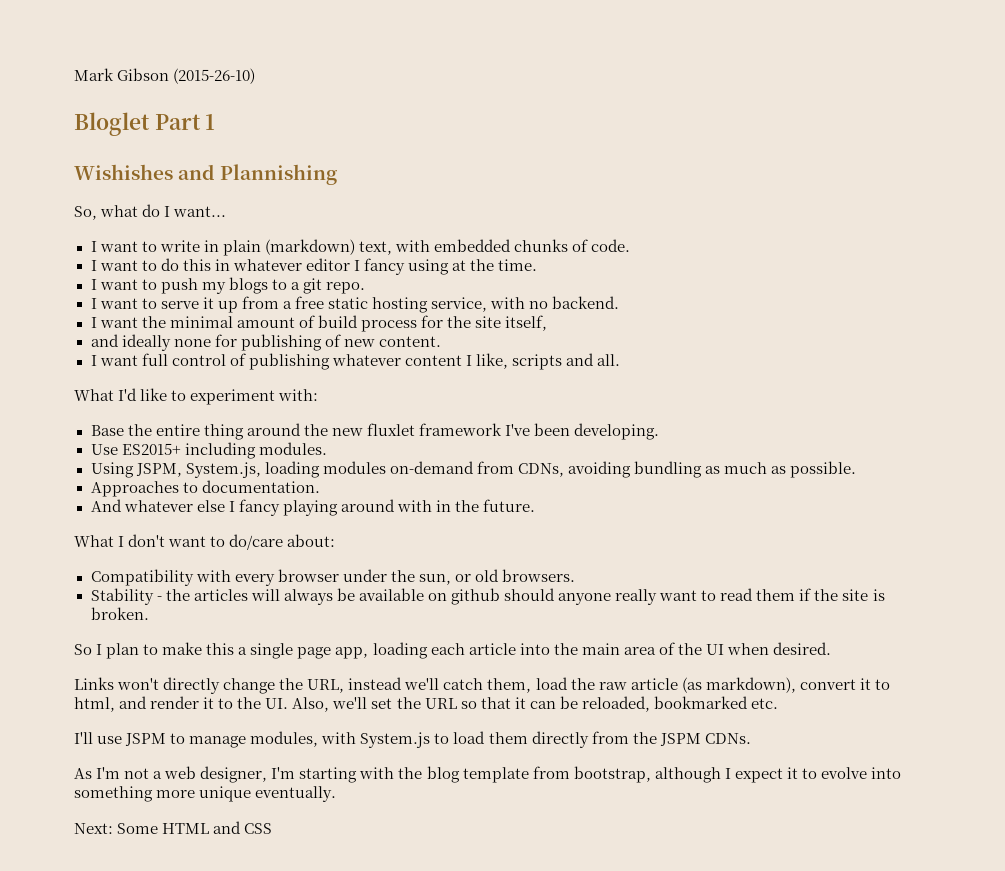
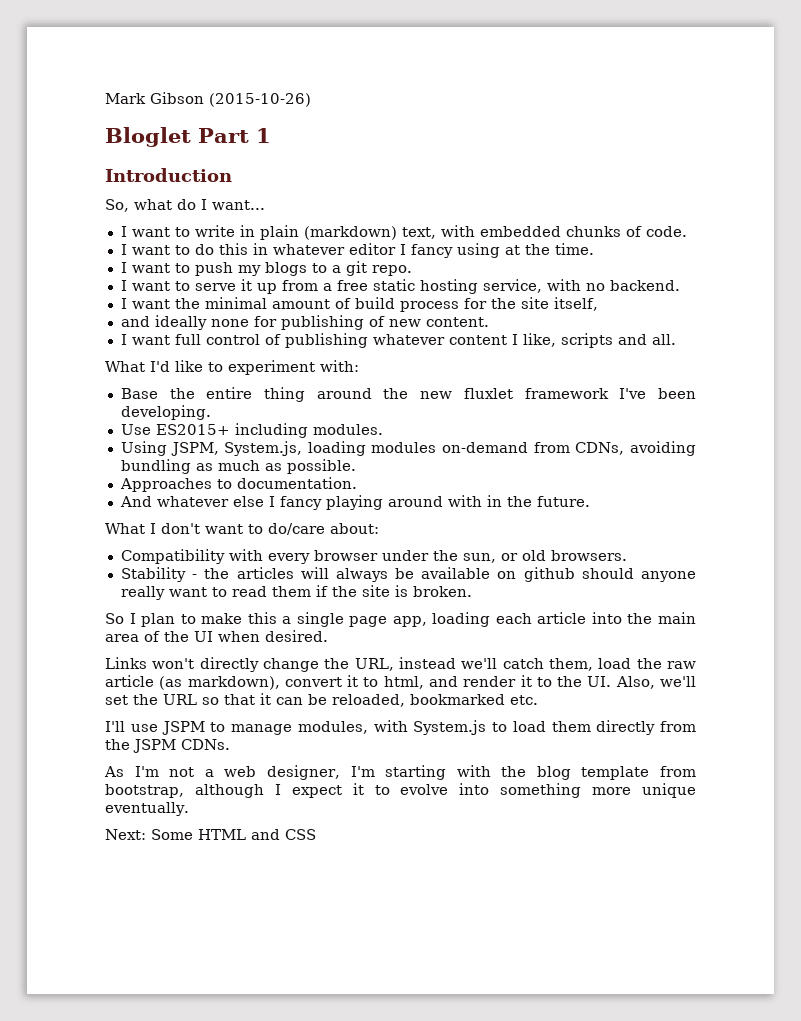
- Mark Gibson (2015-26-10)
+ Mark Gibson (2015-10-26)
- Wishishes and Plannishing
+ Introduction

